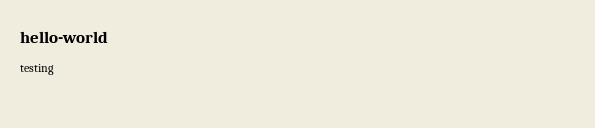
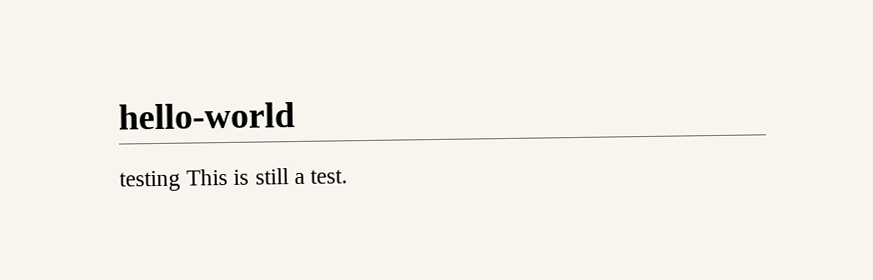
- testing
+ testing This is still a test.

